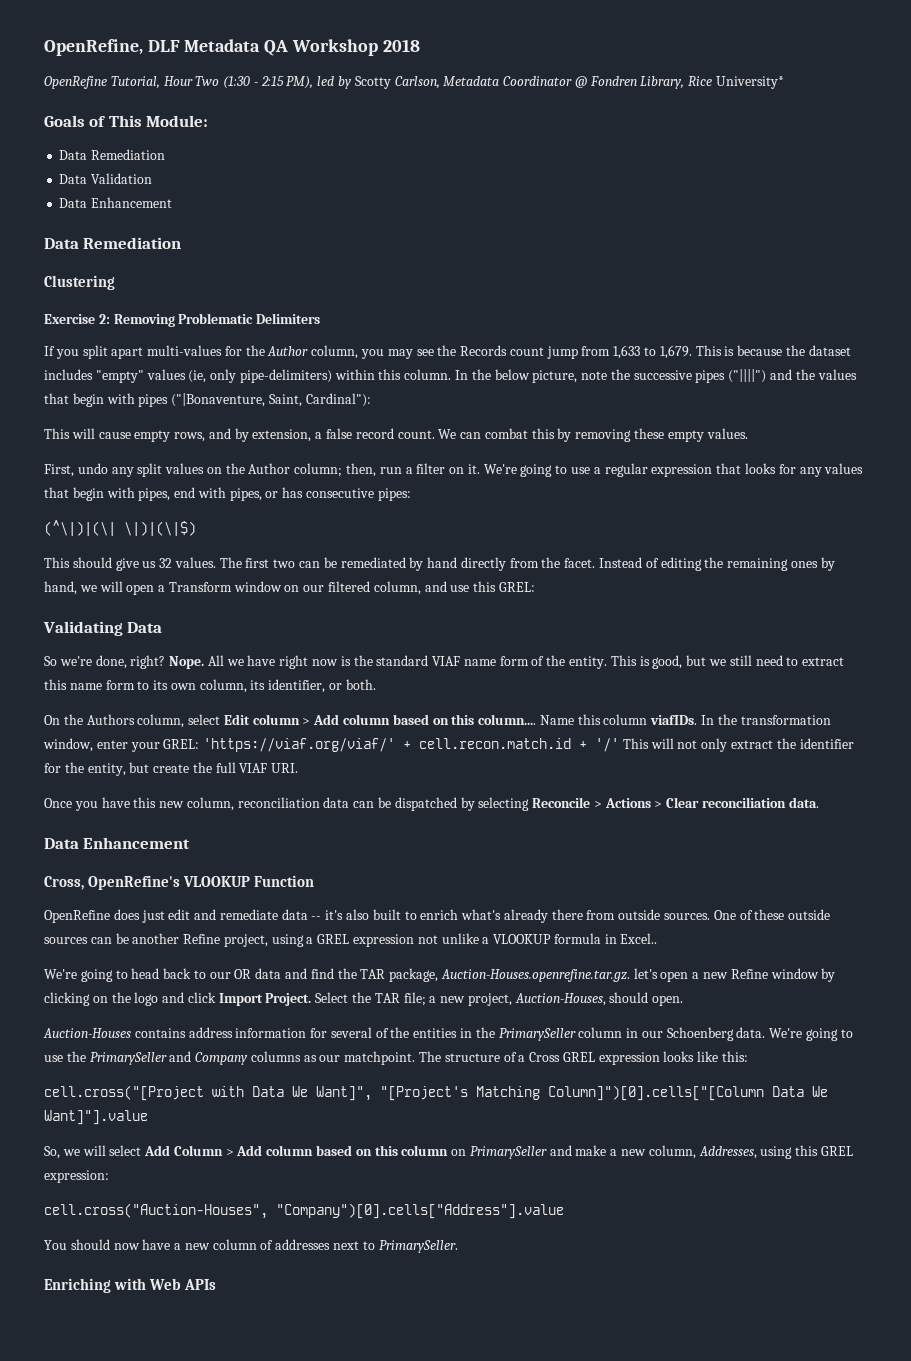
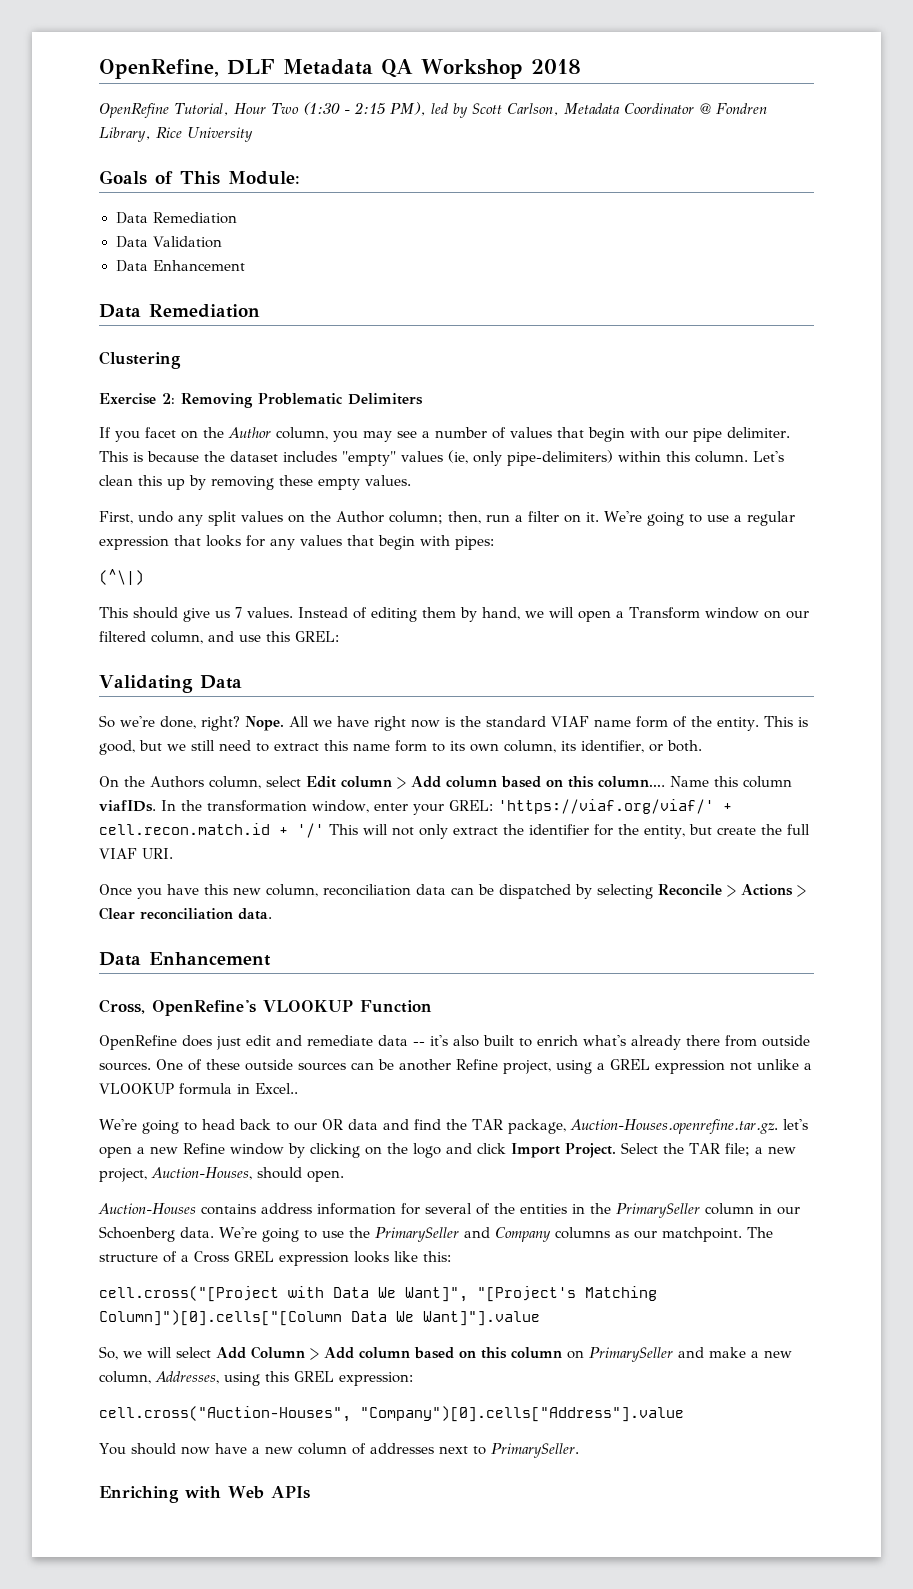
- OpenRefine Tutorial, Hour Two (1:30 - 2:15 PM), led by Scotty Carlson, Metadata Coordinator @ Fondren Library, Rice University*
+ OpenRefine Tutorial, Hour Two (1:30 - 2:15 PM), led by Scott Carlson, Metadata Coordinator @ Fondren Library, Rice University
- If you split apart multi-values for the Author column, you may see the Records count jump from 1,633 to 1,679.
+ If you facet on the Author column, you may see a number of values that begin with our pipe delimiter.
- In the below picture, note the successive pipes ("||||") and the values that begin with pipes ("|Bonaventure, Saint, Cardinal"):
- This will cause empty rows, and by extension, a false record count. We can combat this by removing these empty values.
+ Let's clean this up by removing these empty values.
- We're going to use a regular expression that looks for any values that begin with pipes, end with pipes, or has consecutive pipes:
+ We're going to use a regular expression that looks for any values that begin with pipes:
- (^\|)|(\| \|)|(\|$)
+ (^\|)
- This should give us 32 values. The first two can be remediated by hand directly from the facet. Instead of editing the remaining ones by hand, we will open a Transform window on our filtered column, and use this GREL:
+ This should give us 7 values. Instead of editing them by hand, we will open a Transform window on our filtered column, and use this GREL:

